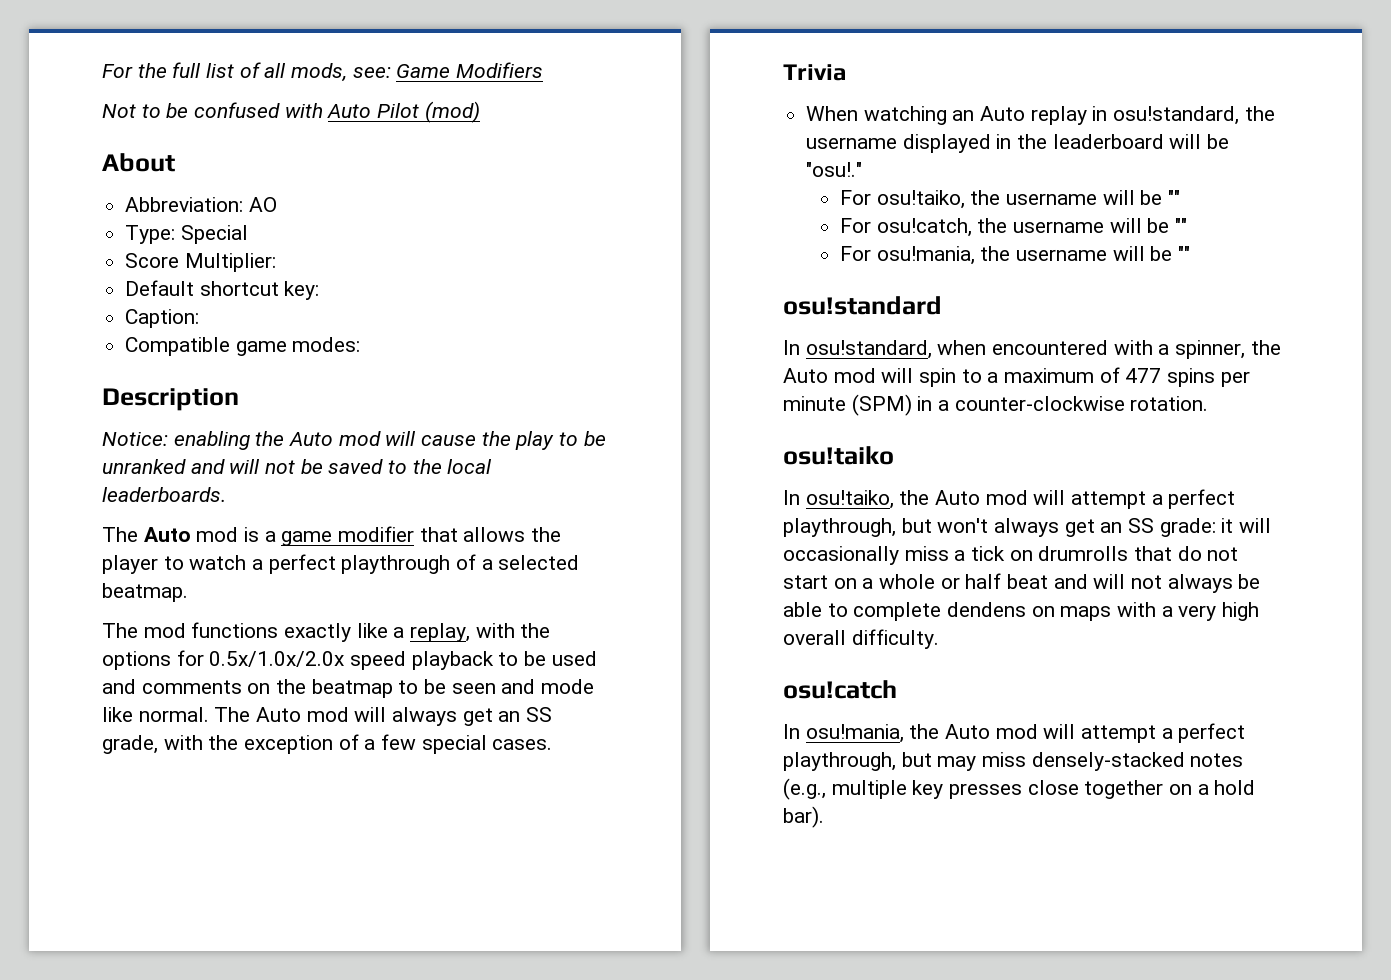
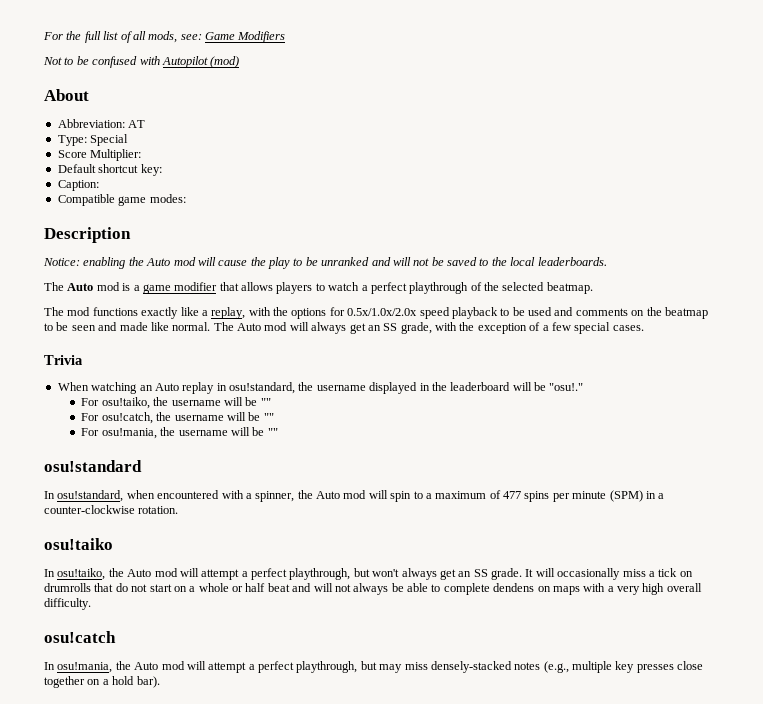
- Not to be confused with Auto Pilot (mod)
+ Not to be confused with Autopilot (mod)
- Abbreviation: AO
+ Abbreviation: AT
- The Auto mod is a game modifier that allows the player to watch a perfect playthrough of a selected beatmap.
+ The Auto mod is a game modifier that allows players to watch a perfect playthrough of the selected beatmap.
- The mod functions exactly like a replay, with the options for 0.5x/1.0x/2.0x speed playback to be used and comments on the beatmap to be seen and mode like normal.
+ The mod functions exactly like a replay, with the options for 0.5x/1.0x/2.0x speed playback to be used and comments on the beatmap to be seen and made like normal.
- In osu!taiko, the Auto mod will attempt a perfect playthrough, but won't always get an SS grade: it will occasionally miss a tick on drumrolls that do not start on a whole or half beat and will not always be able to complete dendens on maps with a very high overall difficulty.
+ In osu!taiko, the Auto mod will attempt a perfect playthrough, but won't always get an SS grade. It will occasionally miss a tick on drumrolls that do not start on a whole or half beat and will not always be able to complete dendens on maps with a very high overall difficulty.

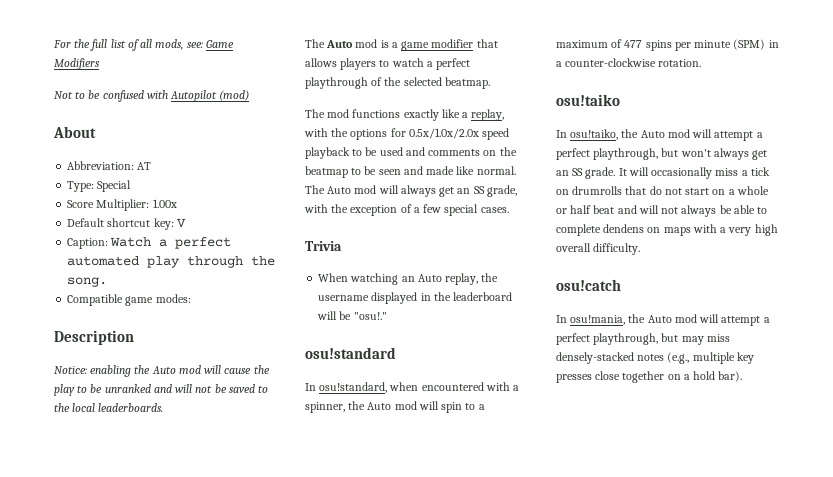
- Score Multiplier:
+ Score Multiplier: 1.00x
- Default shortcut key:
+ Default shortcut key: V
- Caption:
+ Caption: Watch a perfect automated play through the song.
- When watching an Auto replay in osu!standard, the username displayed in the leaderboard will be "osu!."
+ When watching an Auto replay, the username displayed in the leaderboard will be "osu!."
- For osu!taiko, the username will be ""
- For osu!catch, the username will be ""
- For osu!mania, the username will be ""

